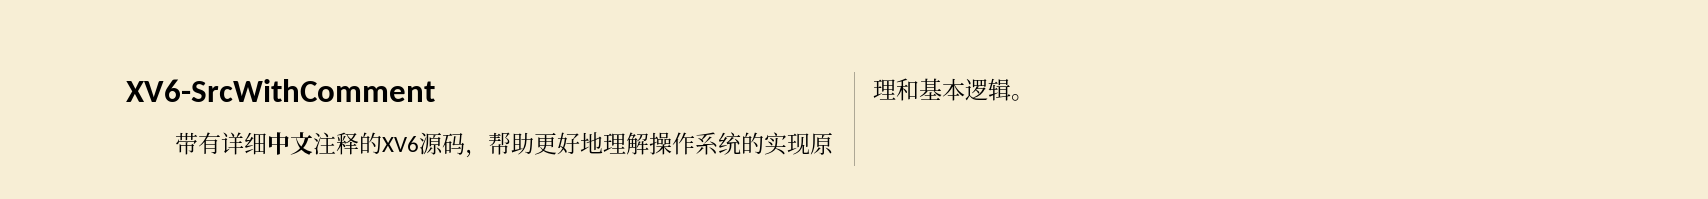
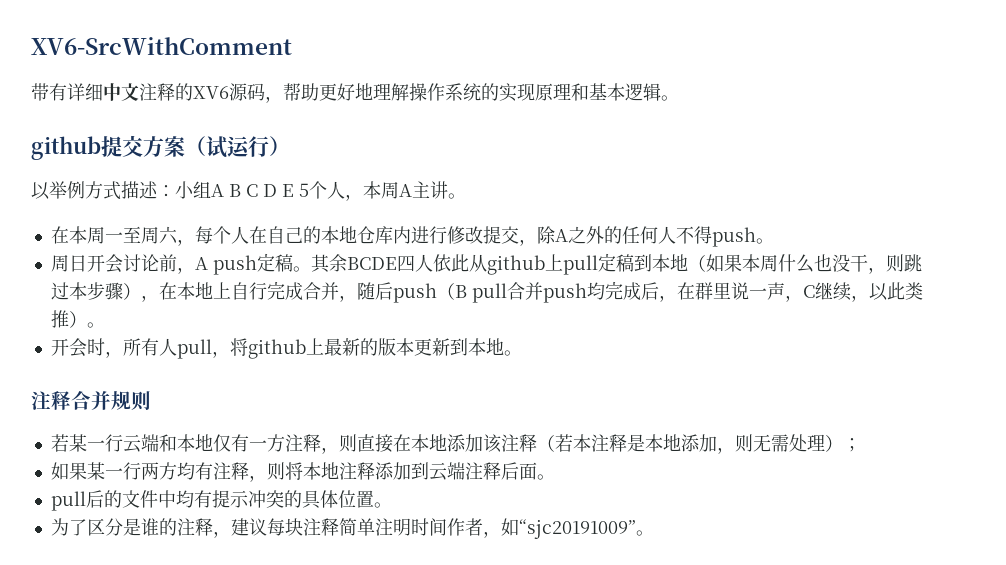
+ github提交方案（试运行）
+ 以举例方式描述：小组A B C D E 5个人，本周A主讲。
+ 在本周一至周六，每个人在自己的本地仓库内进行修改提交，除A之外的任何人不得push。
+ 周日开会讨论前，A push定稿。其余BCDE四人依此从github上pull定稿到本地（如果本周什么也没干，则跳过本步骤），在本地上自行完成合并，随后push（B pull合并push均完成后，在群里说一声，C继续，以此类推）。
+ 开会时，所有人pull，将github上最新的版本更新到本地。
+ 注释合并规则
+ 若某一行云端和本地仅有一方注释，则直接在本地添加该注释（若本注释是本地添加，则无需处理）；
+ 如果某一行两方均有注释，则将本地注释添加到云端注释后面。
+ pull后的文件中均有提示冲突的具体位置。
+ 为了区分是谁的注释，建议每块注释简单注明时间作者，如“sjc20191009”。

